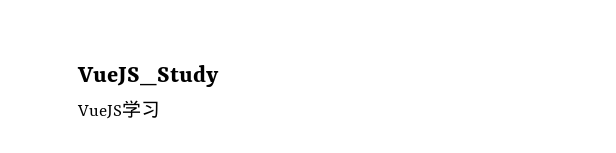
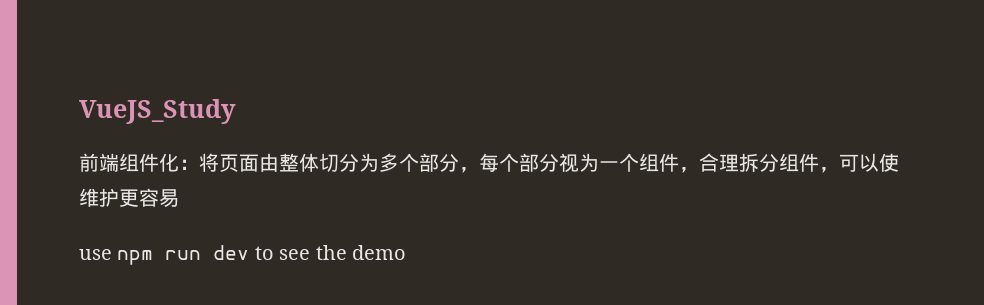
- VueJS学习
+ 前端组件化：将页面由整体切分为多个部分，每个部分视为一个组件，合理拆分组件，可以使维护更容易
+ use npm run dev to see the demo

